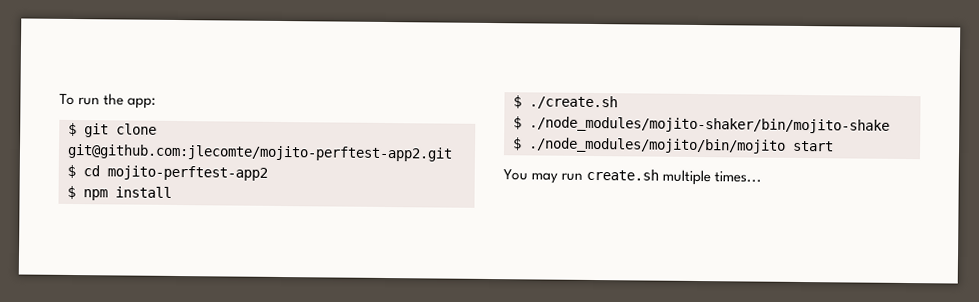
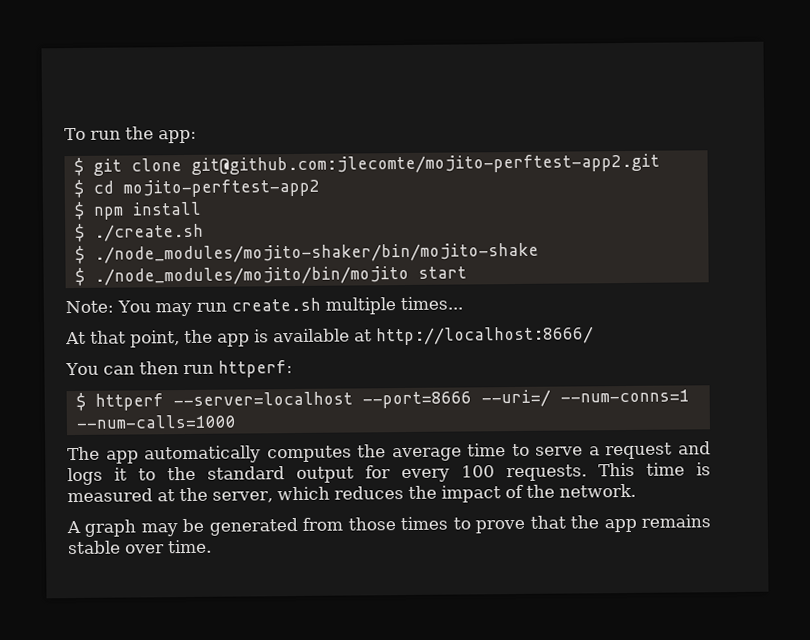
- You may run create.sh multiple times...
+ Note: You may run create.sh multiple times...
+ At that point, the app is available at http://localhost:8666/
+ You can then run httperf:
+ $ httperf --server=localhost --port=8666 --uri=/ --num-conns=1 --num-calls=1000
+ The app automatically computes the average time to serve a request and logs it to the standard output for every 100 requests. This time is measured at the server, which reduces the impact of the network.
+ A graph may be generated from those times to prove that the app remains stable over time.

